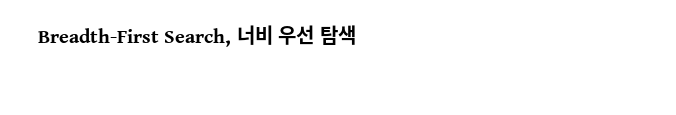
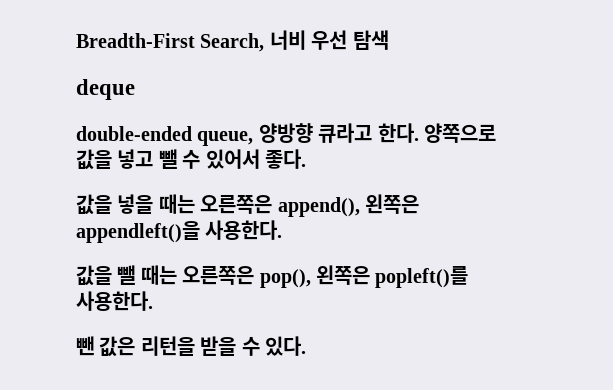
+ deque
+ double-ended queue, 양방향 큐라고 한다. 양쪽으로 값을 넣고 뺄 수 있어서 좋다.
+ 값을 넣을 때는 오른쪽은 append(), 왼쪽은 appendleft()을 사용한다.
+ 값을 뺄 때는 오른쪽은 pop(), 왼쪽은 popleft()를 사용한다.
+ 뺀 값은 리턴을 받을 수 있다.

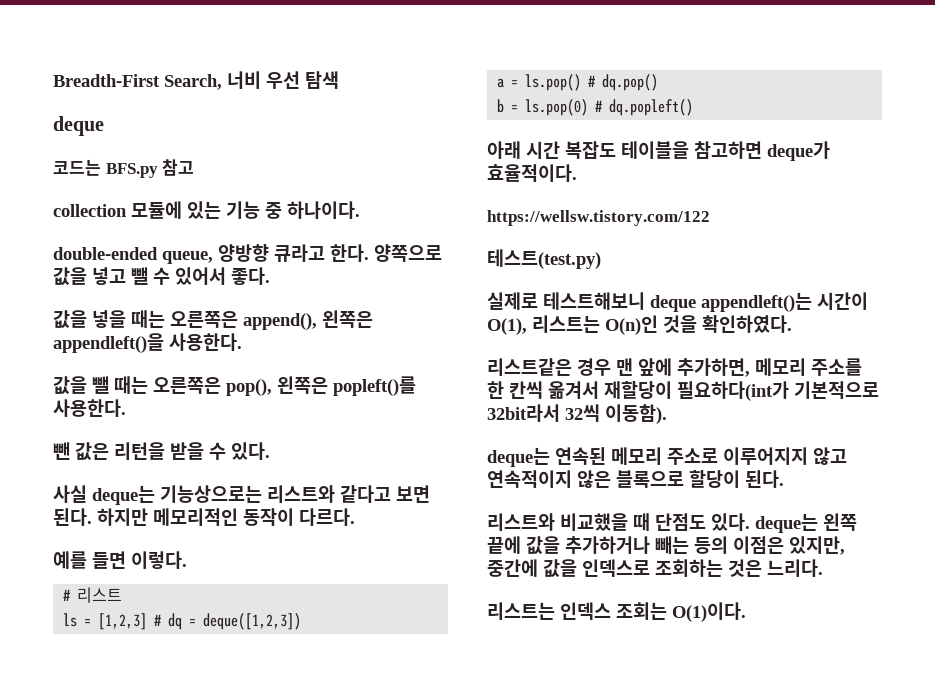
+ 코드는 BFS.py 참고
+ collection 모듈에 있는 기능 중 하나이다.
+ 사실 deque는 기능상으로는 리스트와 같다고 보면 된다. 하지만 메모리적인 동작이 다르다.
+ 예를 들면 이렇다.
+ # 리스트
+ ls = [1,2,3] # dq = deque([1,2,3])
+ a = ls.pop() # dq.pop()
+ b = ls.pop(0) # dq.popleft()
+ 아래 시간 복잡도 테이블을 참고하면 deque가 효율적이다.
+ https://wellsw.tistory.com/122
+ 테스트(test.py)
+ 실제로 테스트해보니 deque appendleft()는 시간이 O(1), 리스트는 O(n)인 것을 확인하였다.
+ 리스트같은 경우 맨 앞에 추가하면, 메모리 주소를 한 칸씩 옮겨서 재할당이 필요하다(int가 기본적으로 32bit라서 32씩 이동함).
+ deque는 연속된 메모리 주소로 이루어지지 않고 연속적이지 않은 블록으로 할당이 된다.
+ 리스트와 비교했을 때 단점도 있다. deque는 왼쪽 끝에 값을 추가하거나 빼는 등의 이점은 있지만, 중간에 값을 인덱스로 조회하는 것은 느리다.
+ 리스트는 인덱스 조회는 O(1)이다.

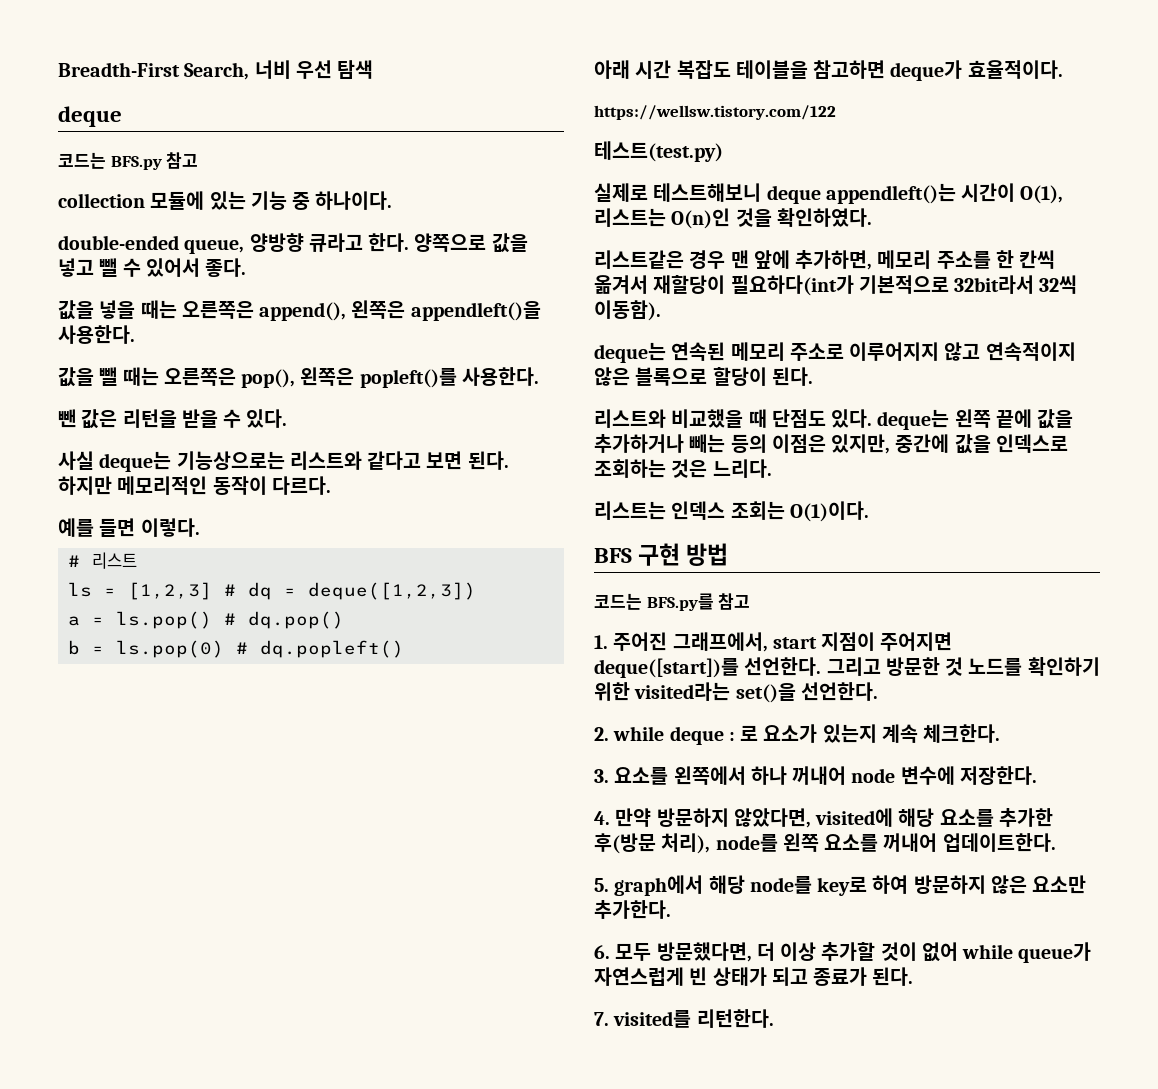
+ BFS 구현 방법
+ 코드는 BFS.py를 참고
+ 1. 주어진 그래프에서, start 지점이 주어지면 deque([start])를 선언한다. 그리고 방문한 것 노드를 확인하기 위한 visited라는 set()을 선언한다.
+ 2. while deque : 로 요소가 있는지 계속 체크한다.
+ 3. 요소를 왼쪽에서 하나 꺼내어 node 변수에 저장한다.
+ 4. 만약 방문하지 않았다면, visited에 해당 요소를 추가한 후(방문 처리), node를 왼쪽 요소를 꺼내어 업데이트한다.
+ 5. graph에서 해당 node를 key로 하여 방문하지 않은 요소만 추가한다.
+ 6. 모두 방문했다면, 더 이상 추가할 것이 없어 while queue가 자연스럽게 빈 상태가 되고 종료가 된다.
+ 7. visited를 리턴한다.

